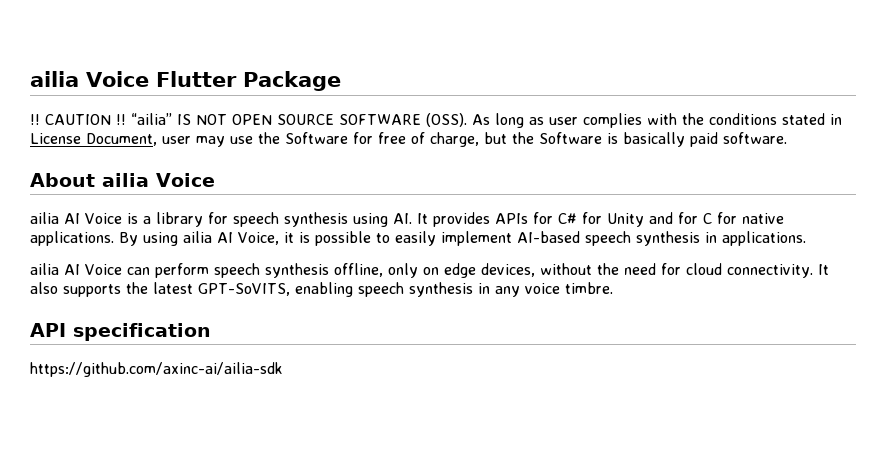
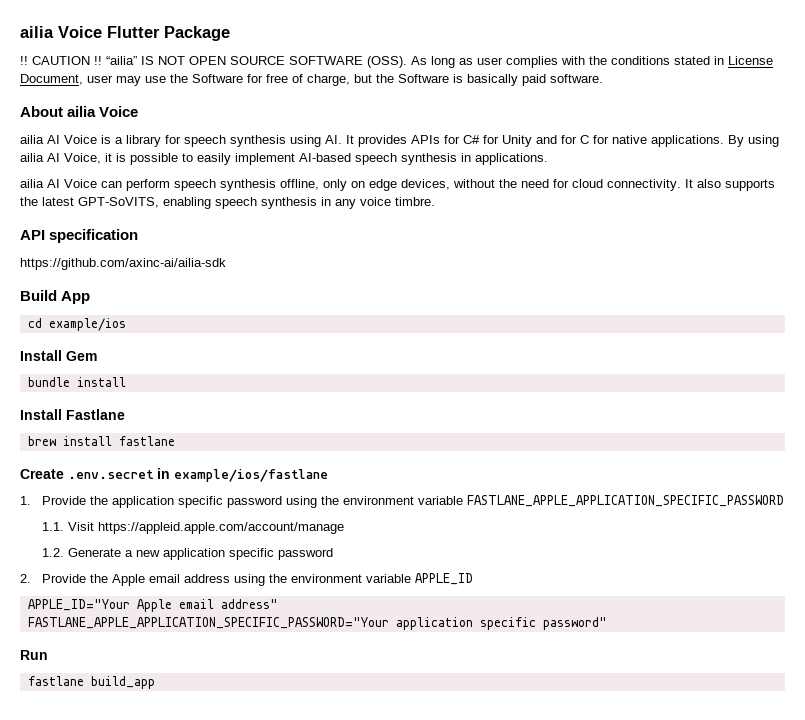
+ Build App
+ cd example/ios
+ Install Gem
+ bundle install
+ Install Fastlane
+ brew install fastlane
+ Create .env.secret in example/ios/fastlane
+ 1. Provide the application specific password using the environment variable FASTLANE_APPLE_APPLICATION_SPECIFIC_PASSWORD
+ 1.1. Visit https://appleid.apple.com/account/manage
+ 1.2. Generate a new application specific password
+ 2. Provide the Apple email address using the environment variable APPLE_ID
+ APPLE_ID="Your Apple email address"
+ FASTLANE_APPLE_APPLICATION_SPECIFIC_PASSWORD="Your application specific password"
+ Run
+ fastlane build_app

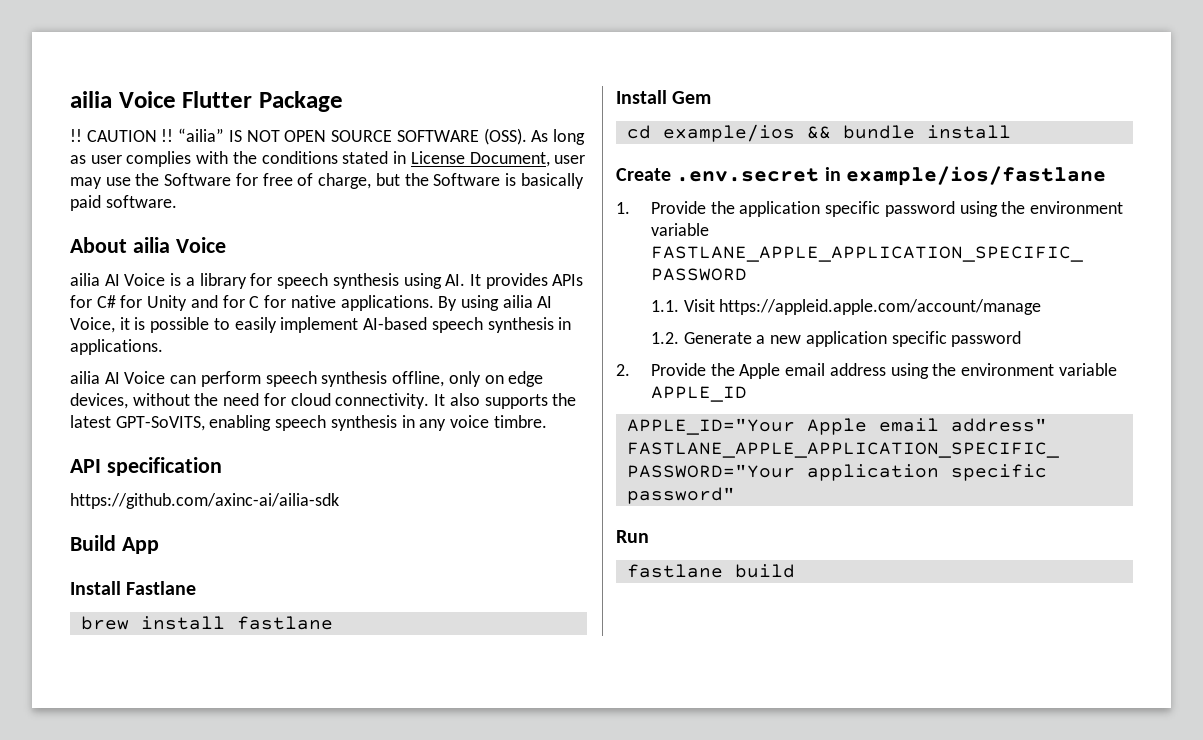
- cd example/ios
- Install Gem
- bundle install
+ Install Gem
+ cd example/ios && bundle install
- fastlane build_app
+ fastlane build

